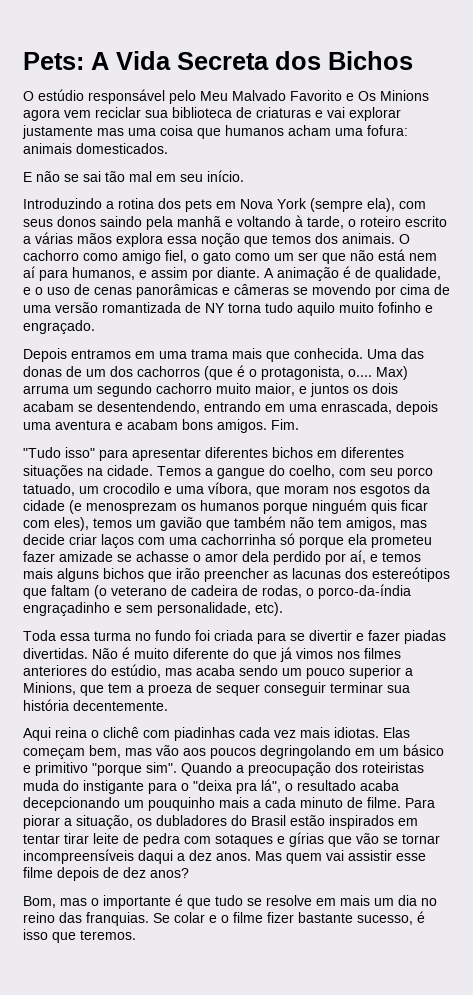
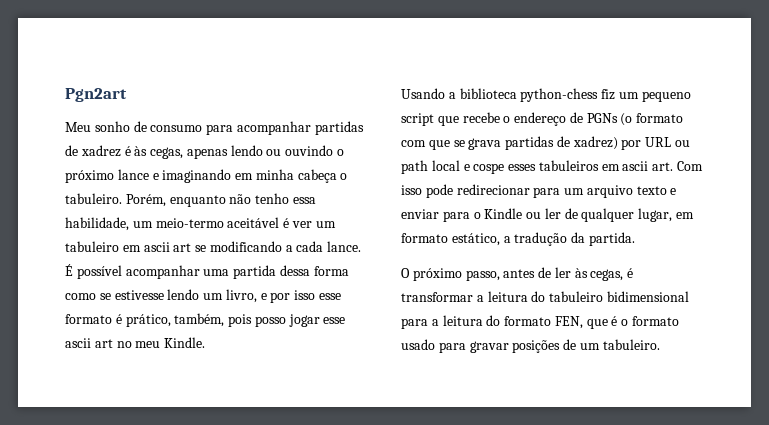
- Pets: A Vida Secreta dos Bichos
- O estúdio responsável pelo Meu Malvado Favorito e Os Minions agora vem reciclar sua biblioteca de criaturas e vai explorar justamente mas uma coisa que humanos acham uma fofura: animais domesticados.
- E não se sai tão mal em seu início.
- Introduzindo a rotina dos pets em Nova York (sempre ela), com seus donos saindo pela manhã e voltando à tarde, o roteiro escrito a várias mãos explora essa noção que temos dos animais. O cachorro como amigo fiel, o gato como um ser que não está nem aí para humanos, e assim por diante. A animação é de qualidade, e o uso de cenas panorâmicas e câmeras se movendo por cima de uma versão romantizada de NY torna tudo aquilo muito fofinho e engraçado.
- Depois entramos em uma trama mais que conhecida. Uma das donas de um dos cachorros (que é o protagonista, o.... Max) arruma um segundo cachorro muito maior, e juntos os dois acabam se desentendendo, entrando em uma enrascada, depois uma aventura e acabam bons amigos. Fim.
- "Tudo isso" para apresentar diferentes bichos em diferentes situações na cidade. Temos a gangue do coelho, com seu porco tatuado, um crocodilo e uma víbora, que moram nos esgotos da cidade (e menosprezam os humanos porque ninguém quis ficar com eles), temos um gavião que também não tem amigos, mas decide criar laços com uma cachorrinha só porque ela prometeu fazer amizade se achasse o amor dela perdido por aí, e temos mais alguns bichos que irão preencher as lacunas dos estereótipos que faltam (o veterano de cadeira de rodas, o porco-da-índia engraçadinho e sem personalidade, etc).
- Toda essa turma no fundo foi criada para se divertir e fazer piadas divertidas. Não é muito diferente do que já vimos nos filmes anteriores do estúdio, mas acaba sendo um pouco superior a Minions, que tem a proeza de sequer conseguir terminar sua história decentemente.
- Aqui reina o clichê com piadinhas cada vez mais idiotas. Elas começam bem, mas vão aos poucos degringolando em um básico e primitivo "porque sim". Quando a preocupação dos roteiristas muda do instigante para o "deixa pra lá", o resultado acaba decepcionando um pouquinho mais a cada minuto de filme. Para piorar a situação, os dubladores do Brasil estão inspirados em tentar tirar leite de pedra com sotaques e gírias que vão se tornar incompreensíveis daqui a dez anos. Mas quem vai assistir esse filme depois de dez anos?
- Bom, mas o importante é que tudo se resolve em mais um dia no reino das franquias. Se colar e o filme fizer bastante sucesso, é isso que teremos.
+ Pgn2art
+ Meu sonho de consumo para acompanhar partidas de xadrez é às cegas, apenas lendo ou ouvindo o próximo lance e imaginando em minha cabeça o tabuleiro. Porém, enquanto não tenho essa habilidade, um meio-termo aceitável é ver um tabuleiro em ascii art se modificando a cada lance. É possível acompanhar uma partida dessa forma como se estivesse lendo um livro, e por isso esse formato é prático, também, pois posso jogar esse ascii art no meu Kindle.
+ Usando a biblioteca python-chess fiz um pequeno script que recebe o endereço de PGNs (o formato com que se grava partidas de xadrez) por URL ou path local e cospe esses tabuleiros em ascii art. Com isso pode redirecionar para um arquivo texto e enviar para o Kindle ou ler de qualquer lugar, em formato estático, a tradução da partida.
+ O próximo passo, antes de ler às cegas, é transformar a leitura do tabuleiro bidimensional para a leitura do formato FEN, que é o formato usado para gravar posições de um tabuleiro.

